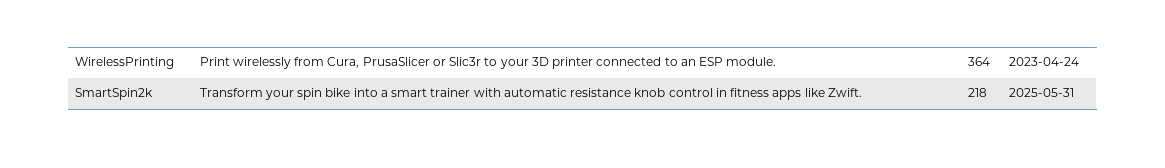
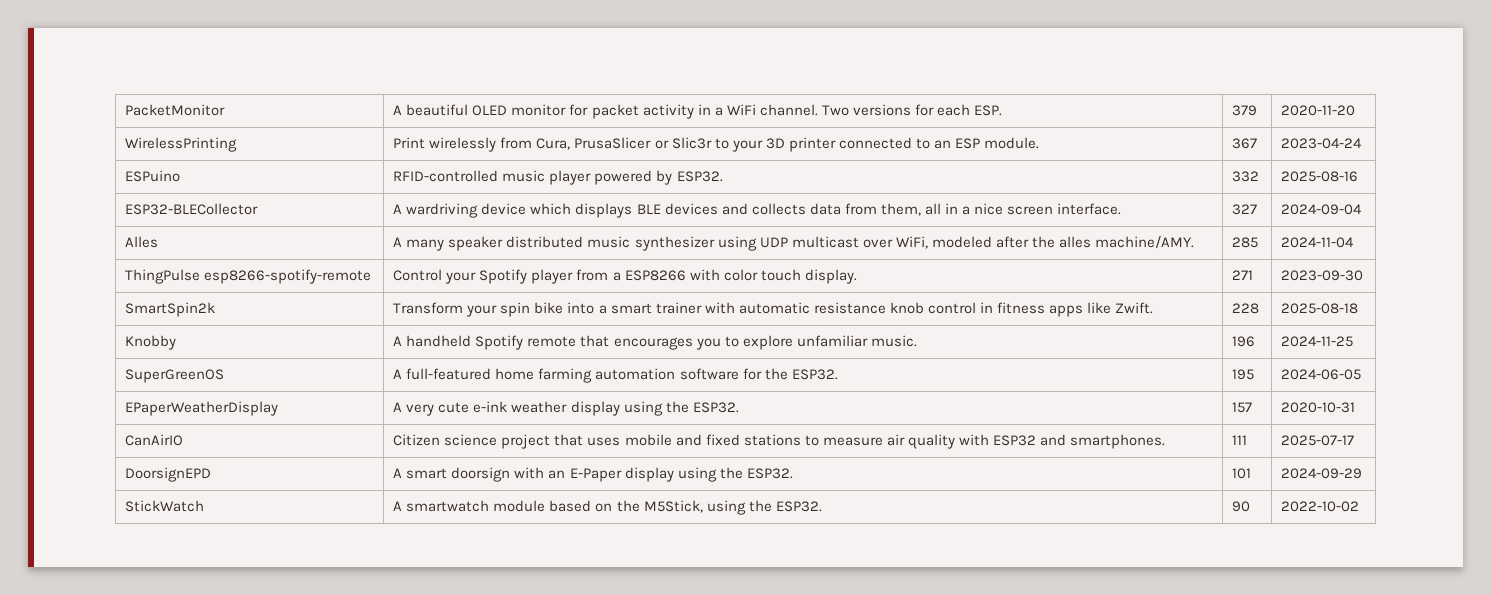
+ PacketMonitor | A beautiful OLED monitor for packet activity in a WiFi channel. Two versions for each ESP. | 379 | 2020-11-20
- WirelessPrinting | Print wirelessly from Cura, PrusaSlicer or Slic3r to your 3D printer connected to an ESP module. | 364 | 2023-04-24
+ WirelessPrinting | Print wirelessly from Cura, PrusaSlicer or Slic3r to your 3D printer connected to an ESP module. | 367 | 2023-04-24
+ ESPuino | RFID-controlled music player powered by ESP32. | 332 | 2025-08-16
+ ESP32-BLECollector | A wardriving device which displays BLE devices and collects data from them, all in a nice screen interface. | 327 | 2024-09-04
+ Alles | A many speaker distributed music synthesizer using UDP multicast over WiFi, modeled after the alles machine/AMY. | 285 | 2024-11-04
+ ThingPulse esp8266-spotify-remote | Control your Spotify player from a ESP8266 with color touch display. | 271 | 2023-09-30
- SmartSpin2k | Transform your spin bike into a smart trainer with automatic resistance knob control in fitness apps like Zwift. | 218 | 2025-05-31
+ SmartSpin2k | Transform your spin bike into a smart trainer with automatic resistance knob control in fitness apps like Zwift. | 228 | 2025-08-18
+ Knobby | A handheld Spotify remote that encourages you to explore unfamiliar music. | 196 | 2024-11-25
+ SuperGreenOS | A full-featured home farming automation software for the ESP32. | 195 | 2024-06-05
+ EPaperWeatherDisplay | A very cute e-ink weather display using the ESP32. | 157 | 2020-10-31
+ CanAirIO | Citizen science project that uses mobile and fixed stations to measure air quality with ESP32 and smartphones. | 111 | 2025-07-17
+ DoorsignEPD | A smart doorsign with an E-Paper display using the ESP32. | 101 | 2024-09-29
+ StickWatch | A smartwatch module based on the M5Stick, using the ESP32. | 90 | 2022-10-02

